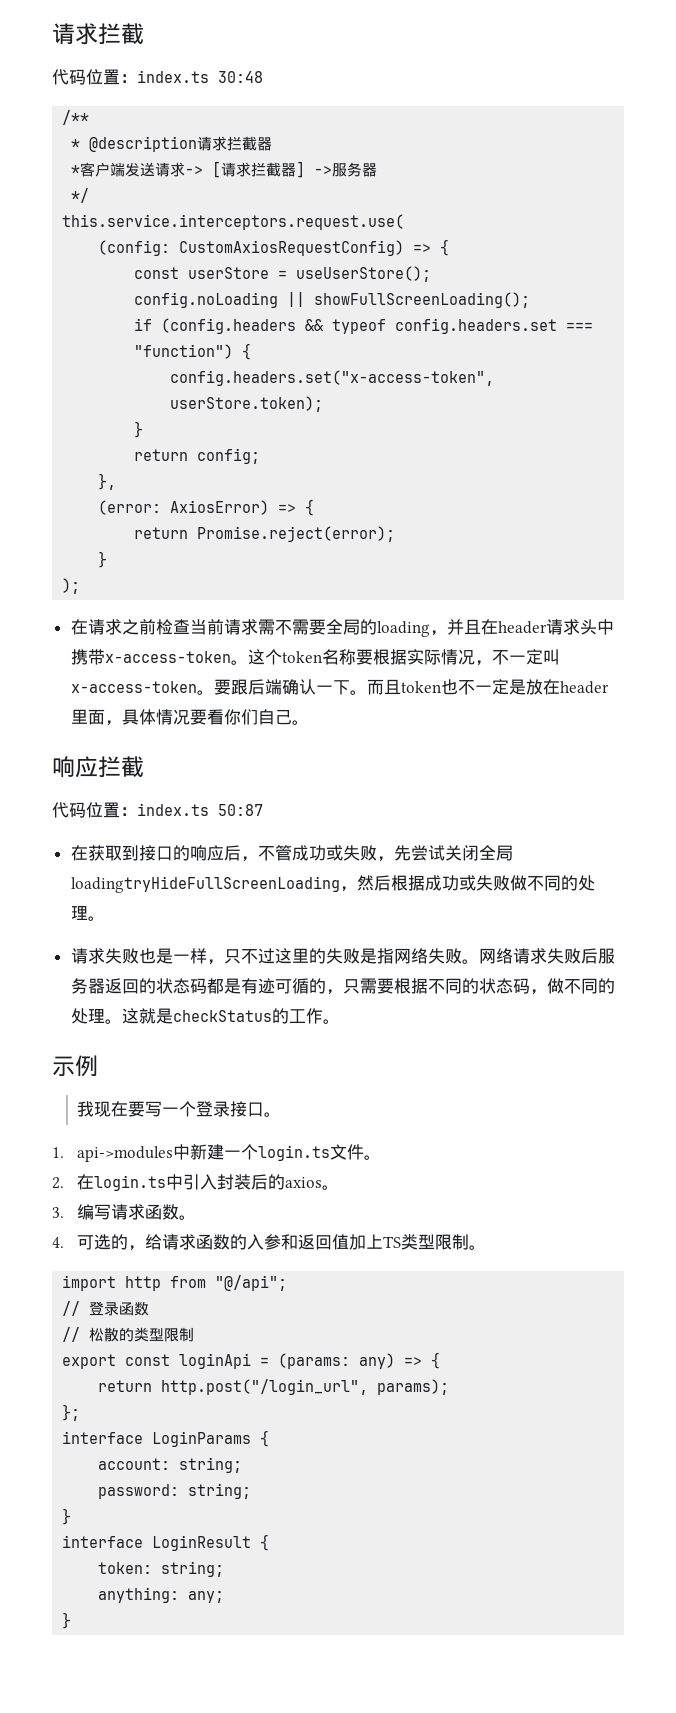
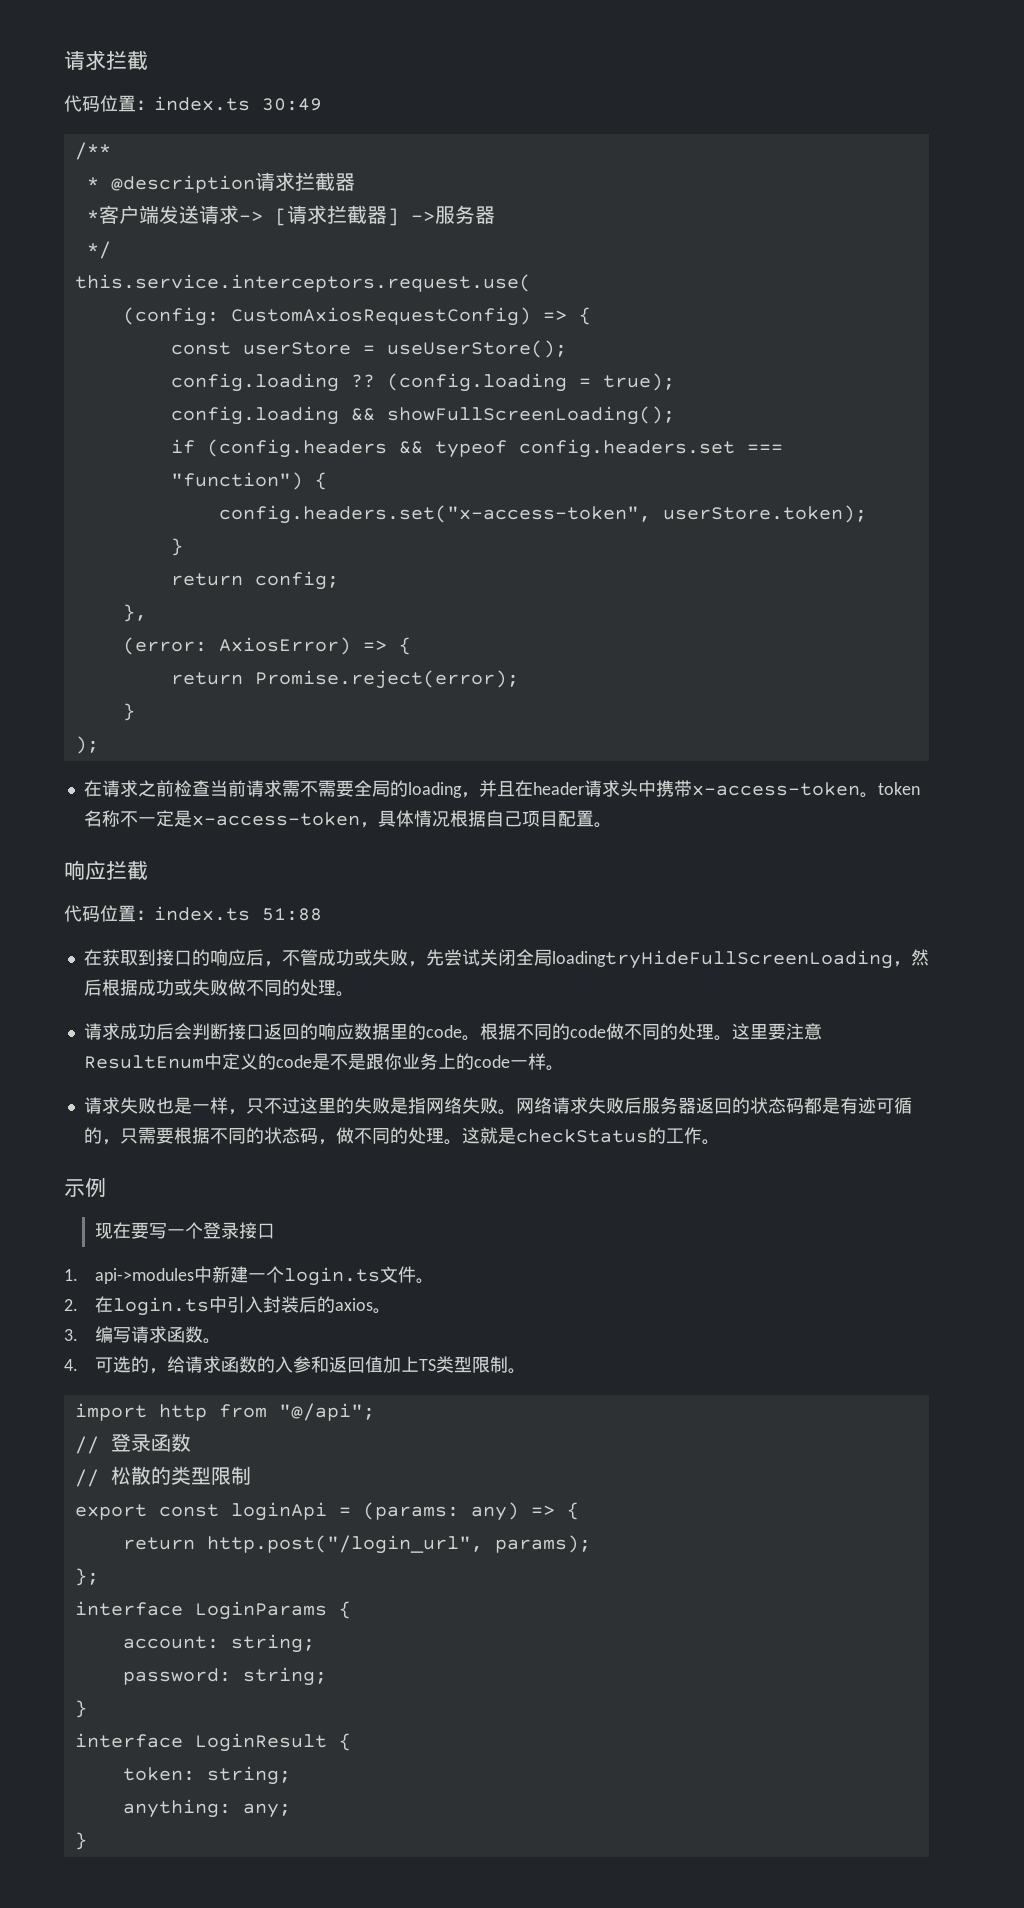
- 代码位置：index.ts 30:48
+ 代码位置：index.ts 30:49
- config.noLoading || showFullScreenLoading();
+ config.loading ?? (config.loading = true);
+ config.loading && showFullScreenLoading();
- 在请求之前检查当前请求需不需要全局的loading，并且在header请求头中携带x-access-token。这个token名称要根据实际情况，不一定叫x-access-token。要跟后端确认一下。而且token也不一定是放在header里面，具体情况要看你们自己。
+ 在请求之前检查当前请求需不需要全局的loading，并且在header请求头中携带x-access-token。token名称不一定是x-access-token，具体情况根据自己项目配置。
- 代码位置：index.ts 50:87
+ 代码位置：index.ts 51:88
+ 请求成功后会判断接口返回的响应数据里的code。根据不同的code做不同的处理。这里要注意ResultEnum中定义的code是不是跟你业务上的code一样。
- 我现在要写一个登录接口。
+ 现在要写一个登录接口

